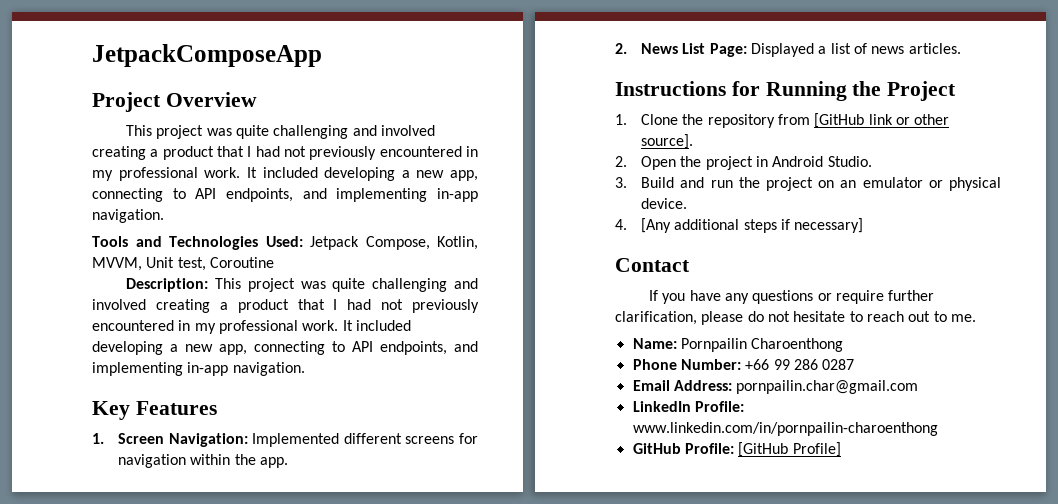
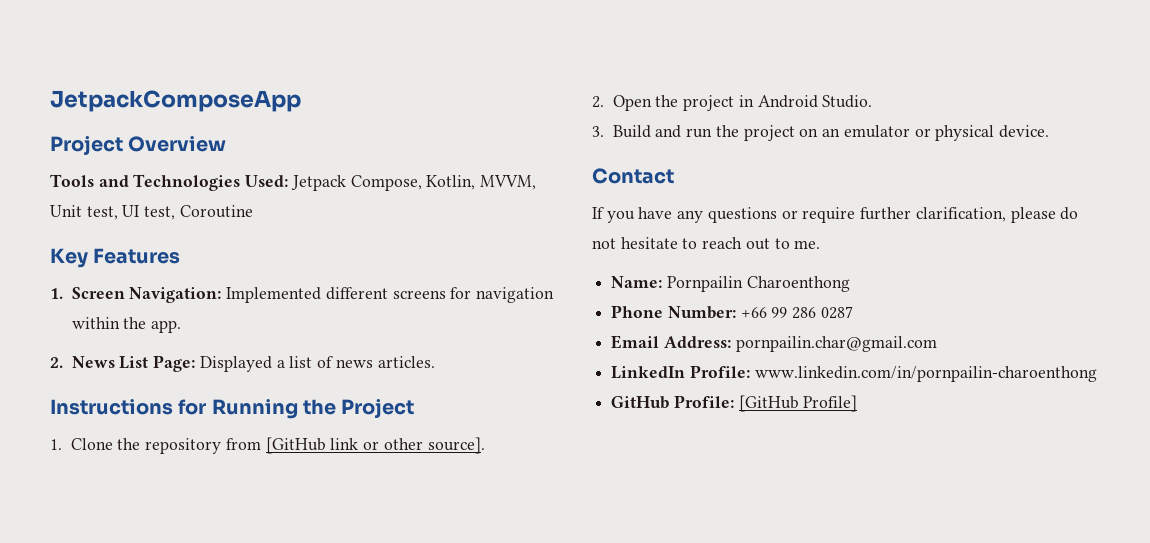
  Project Overview
- This project was quite challenging and involved creating a product that I had not previously encountered in my professional work. It included developing a new app, connecting to API endpoints, and implementing in-app navigation.
- Tools and Technologies Used: Jetpack Compose, Kotlin, MVVM, Unit test, Coroutine
+ Tools and Technologies Used: Jetpack Compose, Kotlin, MVVM, Unit test, UI test, Coroutine
- Description: This project was quite challenging and involved creating a product that I had not previously encountered in my professional work. It included developing a new app, connecting to API endpoints, and implementing in-app navigation.
- 4. [Any additional steps if necessary]

